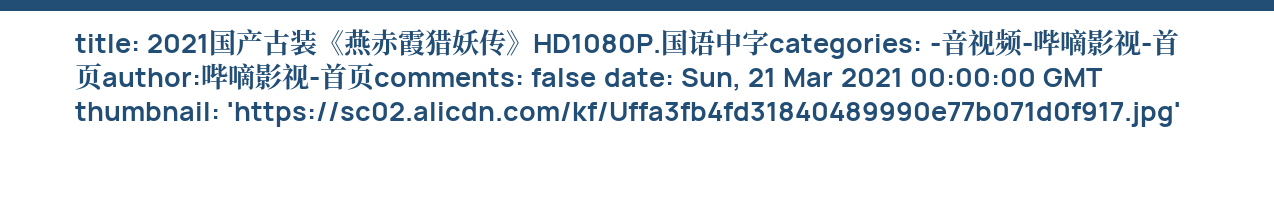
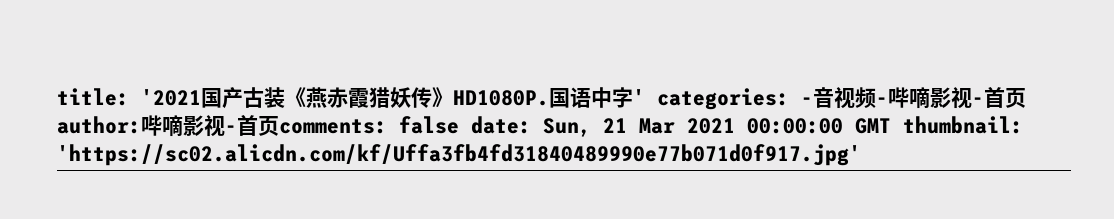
- title: 2021国产古装《燕赤霞猎妖传》HD1080P.
+ title: '2021国产古装《燕赤霞猎妖传》HD1080P.
- 国语中字categories: -音视频-哔嘀影视-首页author:哔嘀影视-首页comments: false date: Sun, 21 Mar 2021 00:00:00 GMT thumbnail: 'https://sc02.alicdn.com/kf/Uffa3fb4fd31840489990e77b071d0f917.jpg'
+ 国语中字' categories: -音视频-哔嘀影视-首页author:哔嘀影视-首页comments: false date: Sun, 21 Mar 2021 00:00:00 GMT thumbnail: 'https://sc02.alicdn.com/kf/Uffa3fb4fd31840489990e77b071d0f917.jpg'

